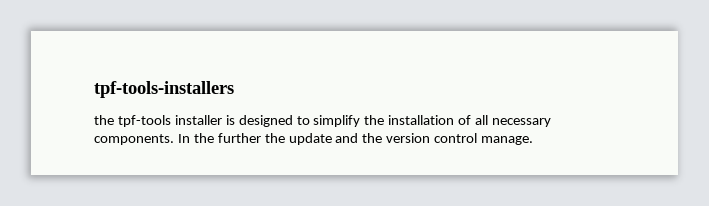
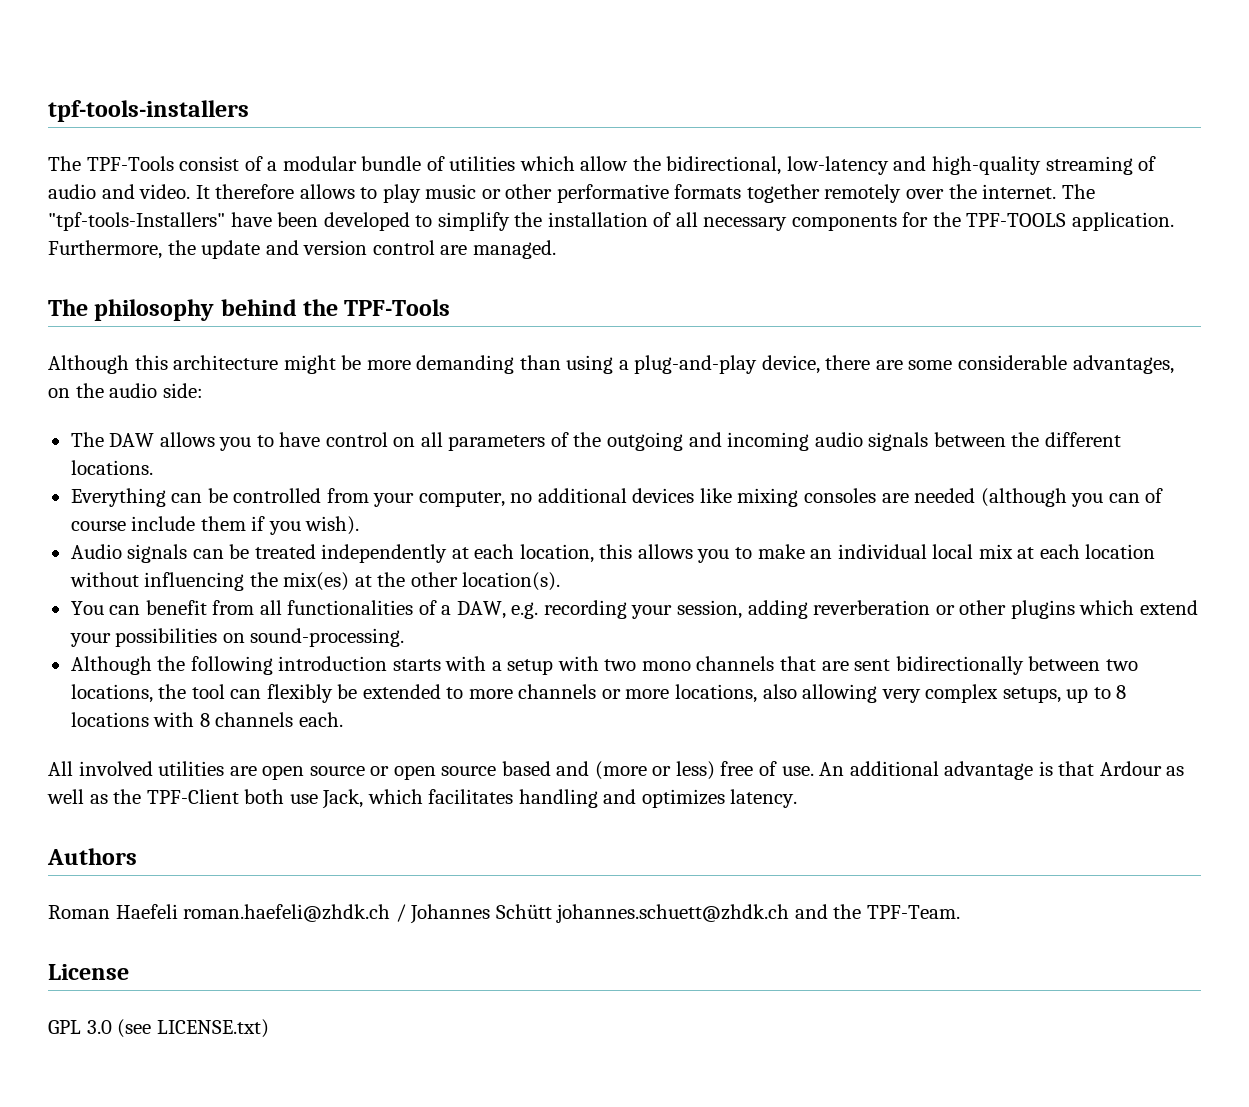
- the tpf-tools installer is designed to simplify the installation of all necessary components. In the further the update and the version control manage.
+ The TPF-Tools consist of a modular bundle of utilities which allow the bidirectional, low-latency and high-quality streaming of audio and video. It therefore allows to play music or other performative formats together remotely over the internet. The "tpf-tools-Installers" have been developed to simplify the installation of all necessary components for the TPF-TOOLS application. Furthermore, the update and version control are managed.
+ The philosophy behind the TPF-Tools
+ Although this architecture might be more demanding than using a plug-and-play device, there are some considerable advantages, on the audio side:
+ The DAW allows you to have control on all parameters of the outgoing and incoming audio signals between the different locations.
+ Everything can be controlled from your computer, no additional devices like mixing consoles are needed (although you can of course include them if you wish).
+ Audio signals can be treated independently at each location, this allows you to make an individual local mix at each location without influencing the mix(es) at the other location(s).
+ You can benefit from all functionalities of a DAW, e.g. recording your session, adding reverberation or other plugins which extend your possibilities on sound-processing.
+ Although the following introduction starts with a setup with two mono channels that are sent bidirectionally between two locations, the tool can flexibly be extended to more channels or more locations, also allowing very complex setups, up to 8 locations with 8 channels each.
+ All involved utilities are open source or open source based and (more or less) free of use. An additional advantage is that Ardour as well as the TPF-Client both use Jack, which facilitates handling and optimizes latency.
+ Authors
+ Roman Haefeli roman.haefeli@zhdk.ch / Johannes Schütt johannes.schuett@zhdk.ch and the TPF-Team.
+ License
+ GPL 3.0 (see LICENSE.txt)

